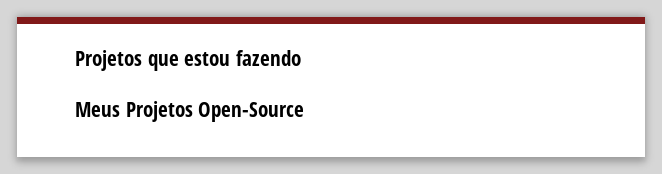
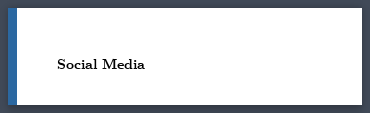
- Projetos que estou fazendo
- Meus Projetos Open-Source
+ Social Media

